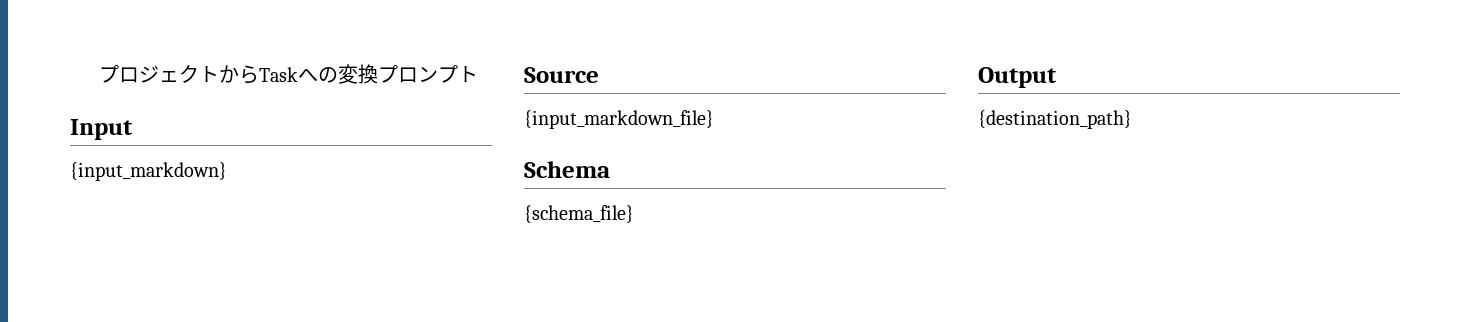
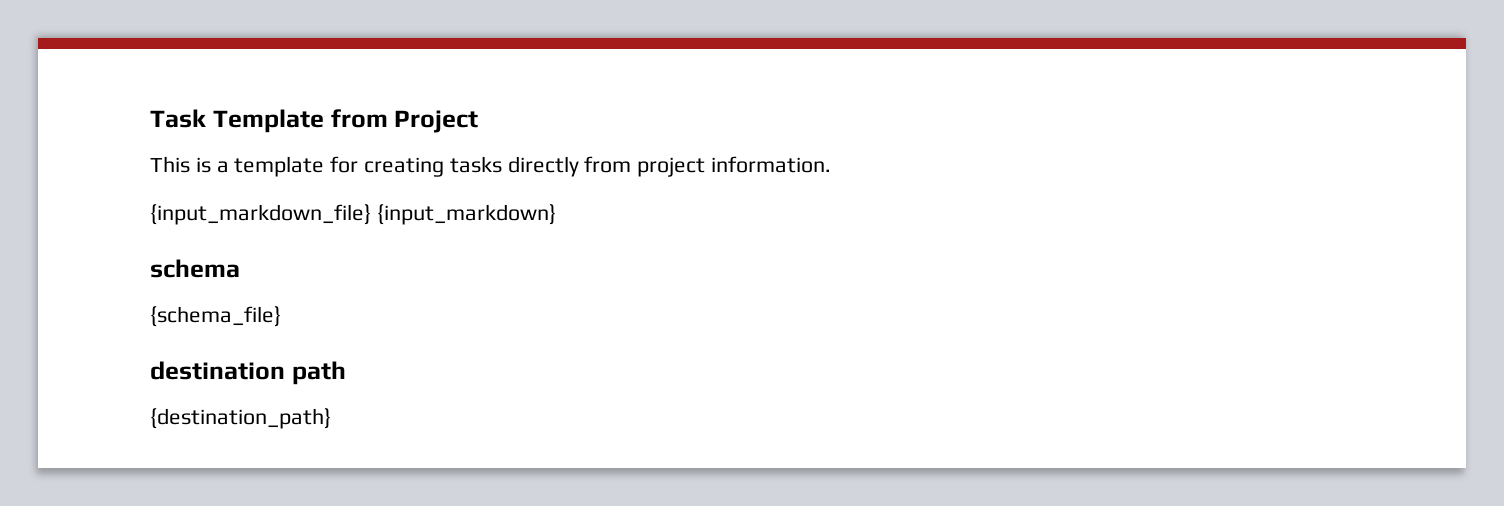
- プロジェクトからTaskへの変換プロンプト
- Input
- {input_markdown}
- Source
- {input_markdown_file}
- Schema
+ Task Template from Project
+ This is a template for creating tasks directly from project information.
+ {input_markdown_file} {input_markdown}
+ schema
- Output
+ destination path

